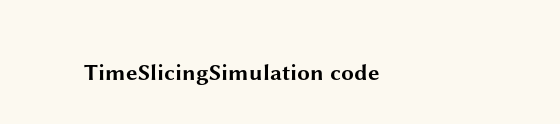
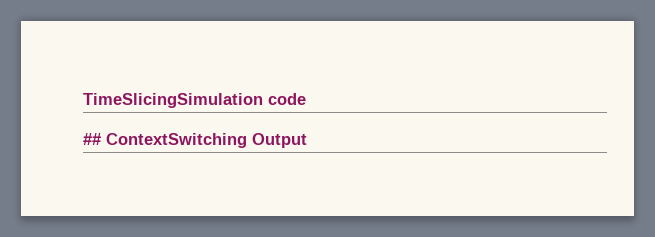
+ ## ContextSwitching Output

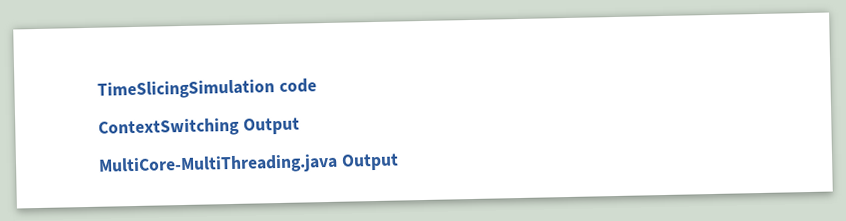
- ## ContextSwitching Output
+ ContextSwitching Output
+ MultiCore-MultiThreading.java Output

